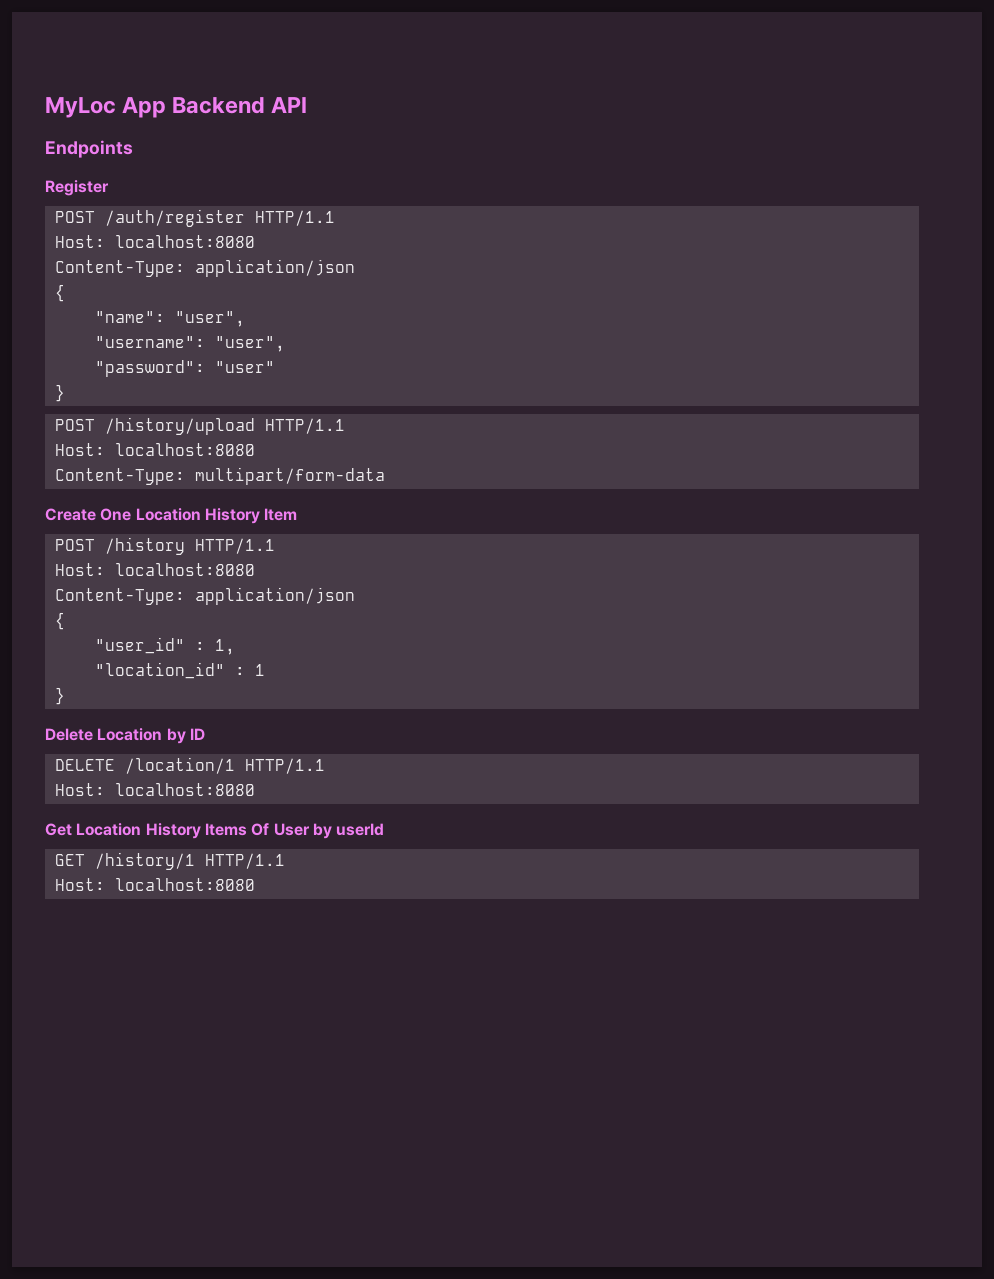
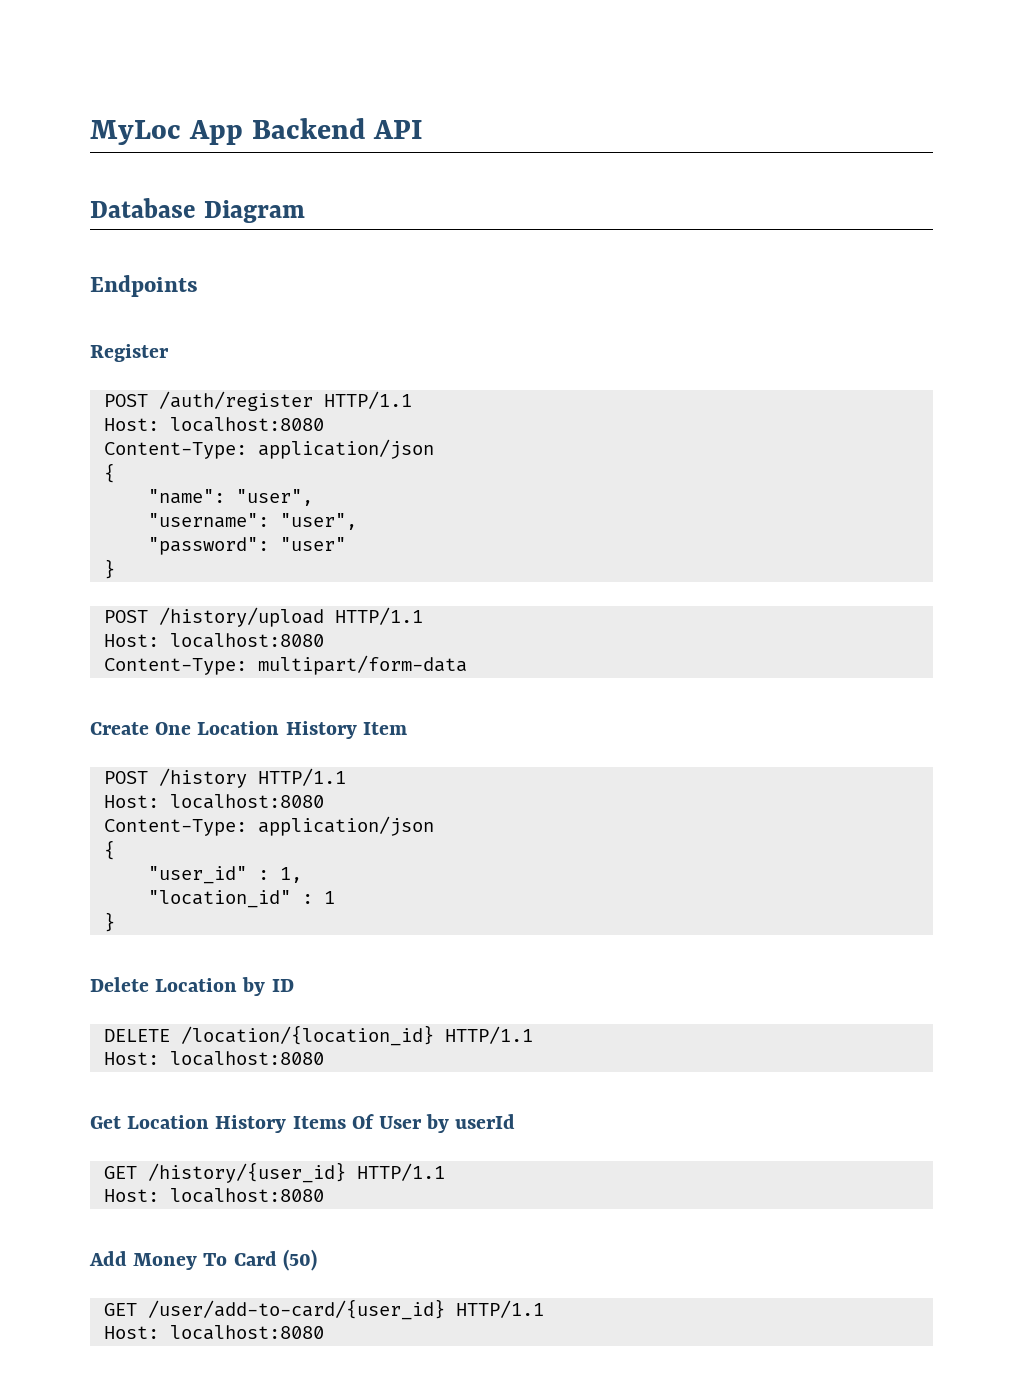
+ Database Diagram
- DELETE /location/1 HTTP/1.1
+ DELETE /location/{location_id} HTTP/1.1
- GET /history/1 HTTP/1.1
+ GET /history/{user_id} HTTP/1.1
+ Host: localhost:8080
+ Add Money To Card (50)
+ GET /user/add-to-card/{user_id} HTTP/1.1

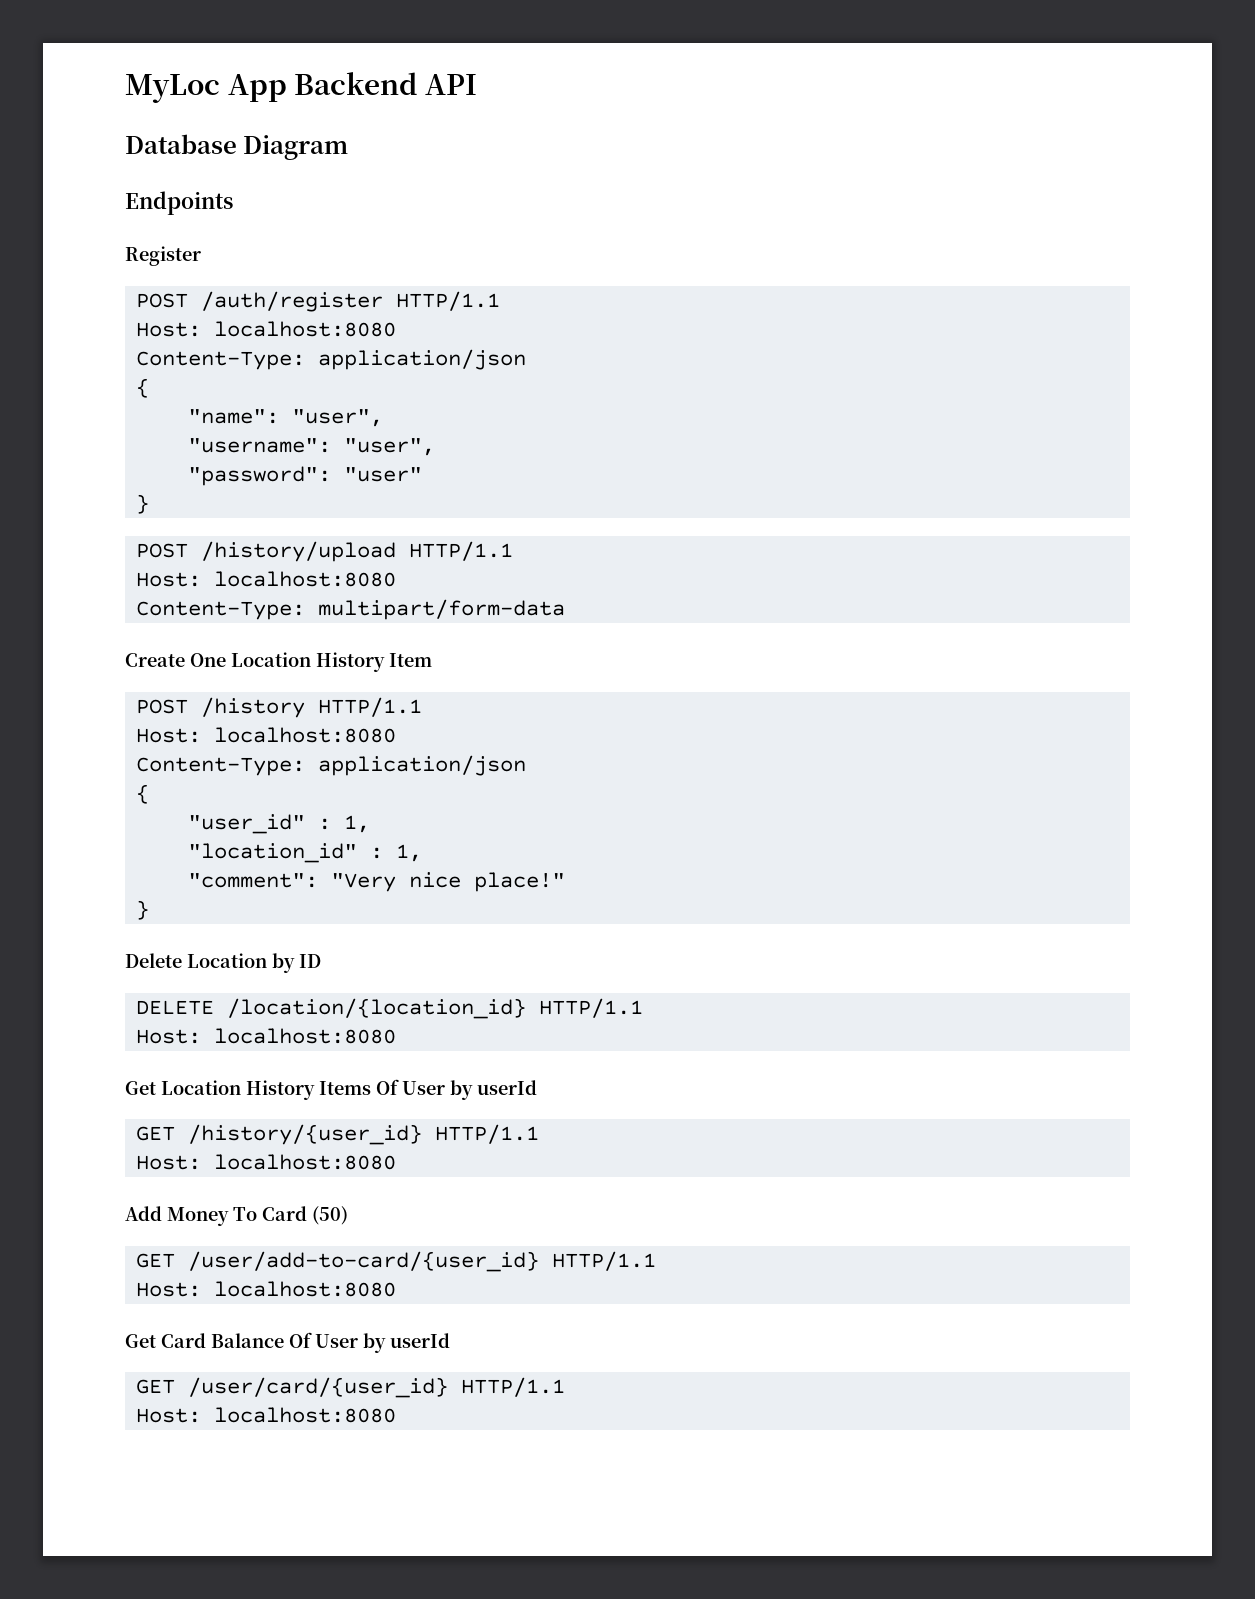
- "location_id" : 1
+ "location_id" : 1,
+ "comment": "Very nice place!"
+ Get Card Balance Of User by userId
+ GET /user/card/{user_id} HTTP/1.1
+ Host: localhost:8080

